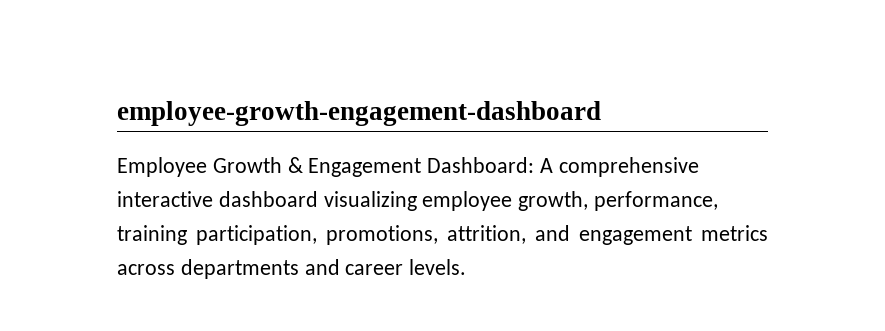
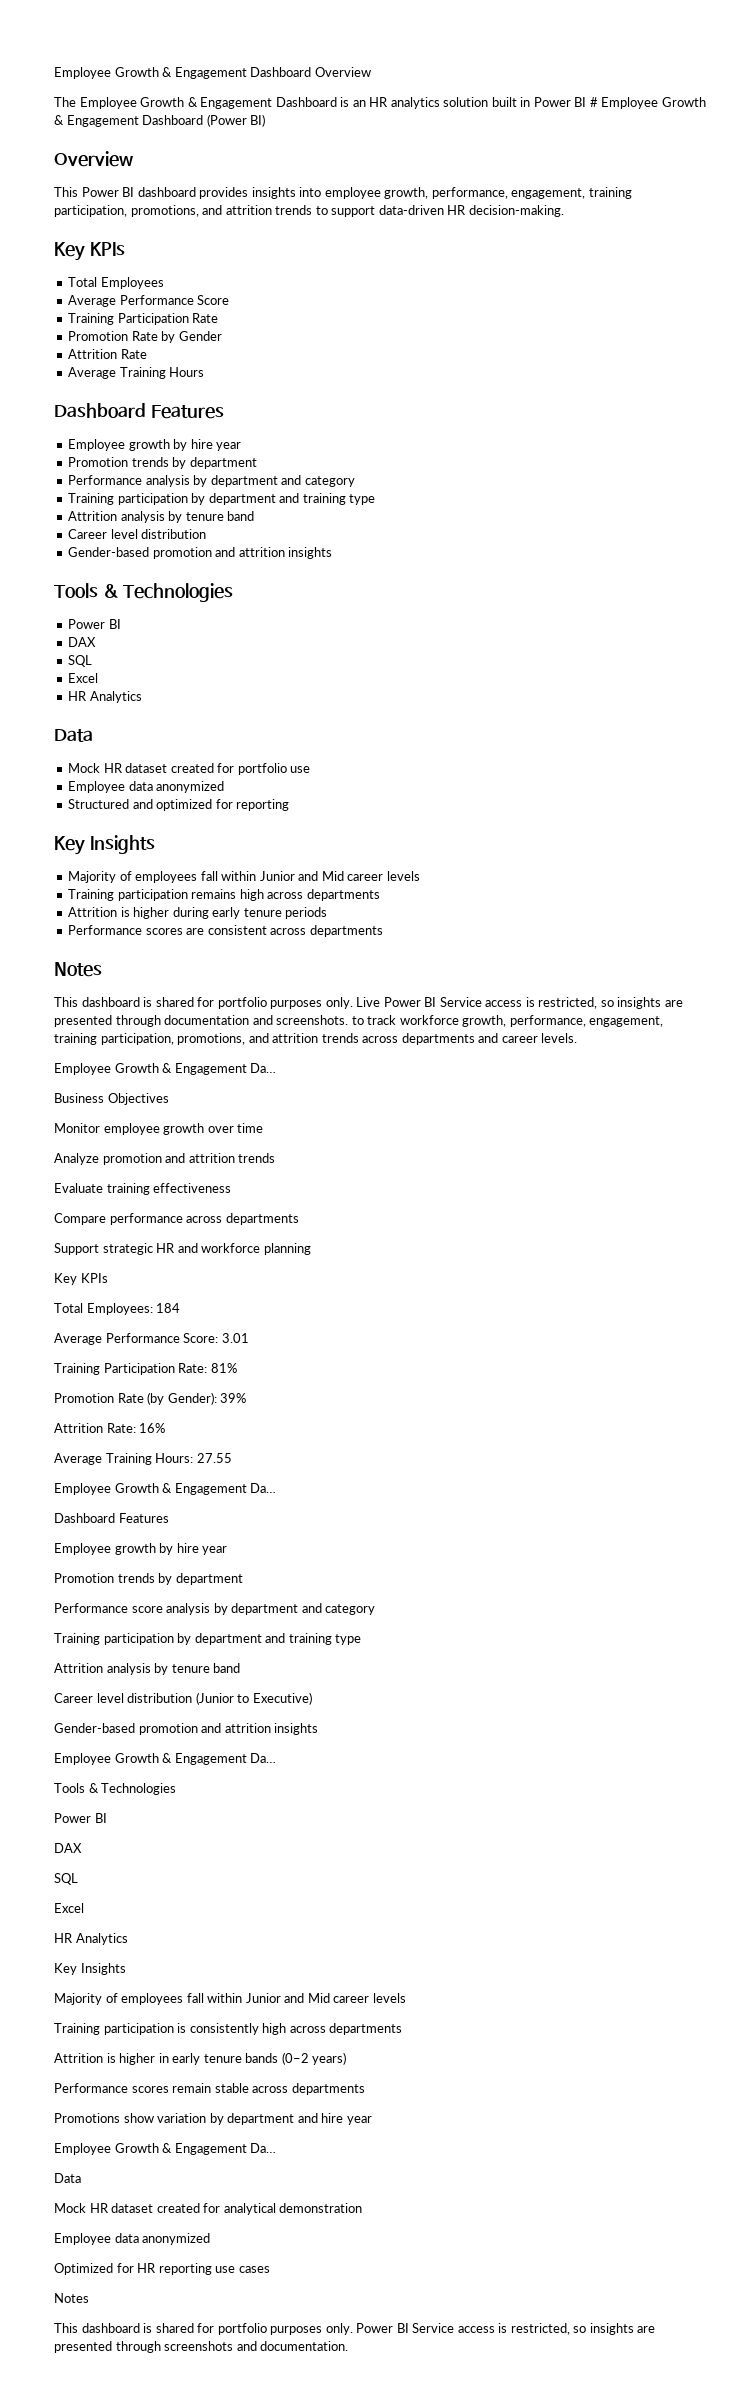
- employee-growth-engagement-dashboard
- Employee Growth & Engagement Dashboard: A comprehensive interactive dashboard visualizing employee growth, performance, training participation, promotions, attrition, and engagement metrics across departments and career levels.
+ Employee Growth & Engagement Dashboard Overview
+ The Employee Growth & Engagement Dashboard is an HR analytics solution built in Power BI # Employee Growth & Engagement Dashboard (Power BI)
+ Overview
+ This Power BI dashboard provides insights into employee growth, performance, engagement, training participation, promotions, and attrition trends to support data-driven HR decision-making.
+ Key KPIs
+ Total Employees
+ Average Performance Score
+ Training Participation Rate
+ Promotion Rate by Gender
+ Attrition Rate
+ Average Training Hours
+ Dashboard Features
+ Employee growth by hire year
+ Promotion trends by department
+ Performance analysis by department and category
+ Training participation by department and training type
+ Attrition analysis by tenure band
+ Career level distribution
+ Gender-based promotion and attrition insights
+ Tools & Technologies
+ Power BI
+ DAX
+ SQL
+ Excel
+ HR Analytics
+ Data
+ Mock HR dataset created for portfolio use
+ Employee data anonymized
+ Structured and optimized for reporting
+ Key Insights
+ Majority of employees fall within Junior and Mid career levels
+ Training participation remains high across departments
+ Attrition is higher during early tenure periods
+ Performance scores are consistent across departments
+ Notes
+ This dashboard is shared for portfolio purposes only. Live Power BI Service access is restricted, so insights are presented through documentation and screenshots. to track workforce growth, performance, engagement, training participation, promotions, and attrition trends across departments and career levels.
+ Employee Growth & Engagement Da…
+ Business Objectives
+ Monitor employee growth over time
+ Analyze promotion and attrition trends
+ Evaluate training effectiveness
+ Compare performance across departments
+ Support strategic HR and workforce planning
+ Key KPIs
+ Total Employees: 184
+ Average Performance Score: 3.01
+ Training Participation Rate: 81%
+ Promotion Rate (by Gender): 39%
+ Attrition Rate: 16%
+ Average Training Hours: 27.55
+ Employee Growth & Engagement Da…
+ Dashboard Features
+ Employee growth by hire year
+ Promotion trends by department
+ Performance score analysis by department and category
+ Training participation by department and training type
+ Attrition analysis by tenure band
+ Career level distribution (Junior to Executive)
+ Gender-based promotion and attrition insights
+ Employee Growth & Engagement Da…
+ Tools & Technologies
+ Power BI
+ DAX
+ SQL
+ Excel
+ HR Analytics
+ Key Insights
+ Majority of employees fall within Junior and Mid career levels
+ Training participation is consistently high across departments
+ Attrition is higher in early tenure bands (0–2 years)
+ Performance scores remain stable across departments
+ Promotions show variation by department and hire year
+ Employee Growth & Engagement Da…
+ Data
+ Mock HR dataset created for analytical demonstration
+ Employee data anonymized
+ Optimized for HR reporting use cases
+ Notes
+ This dashboard is shared for portfolio purposes only. Power BI Service access is restricted, so insights are presented through screenshots and documentation.

